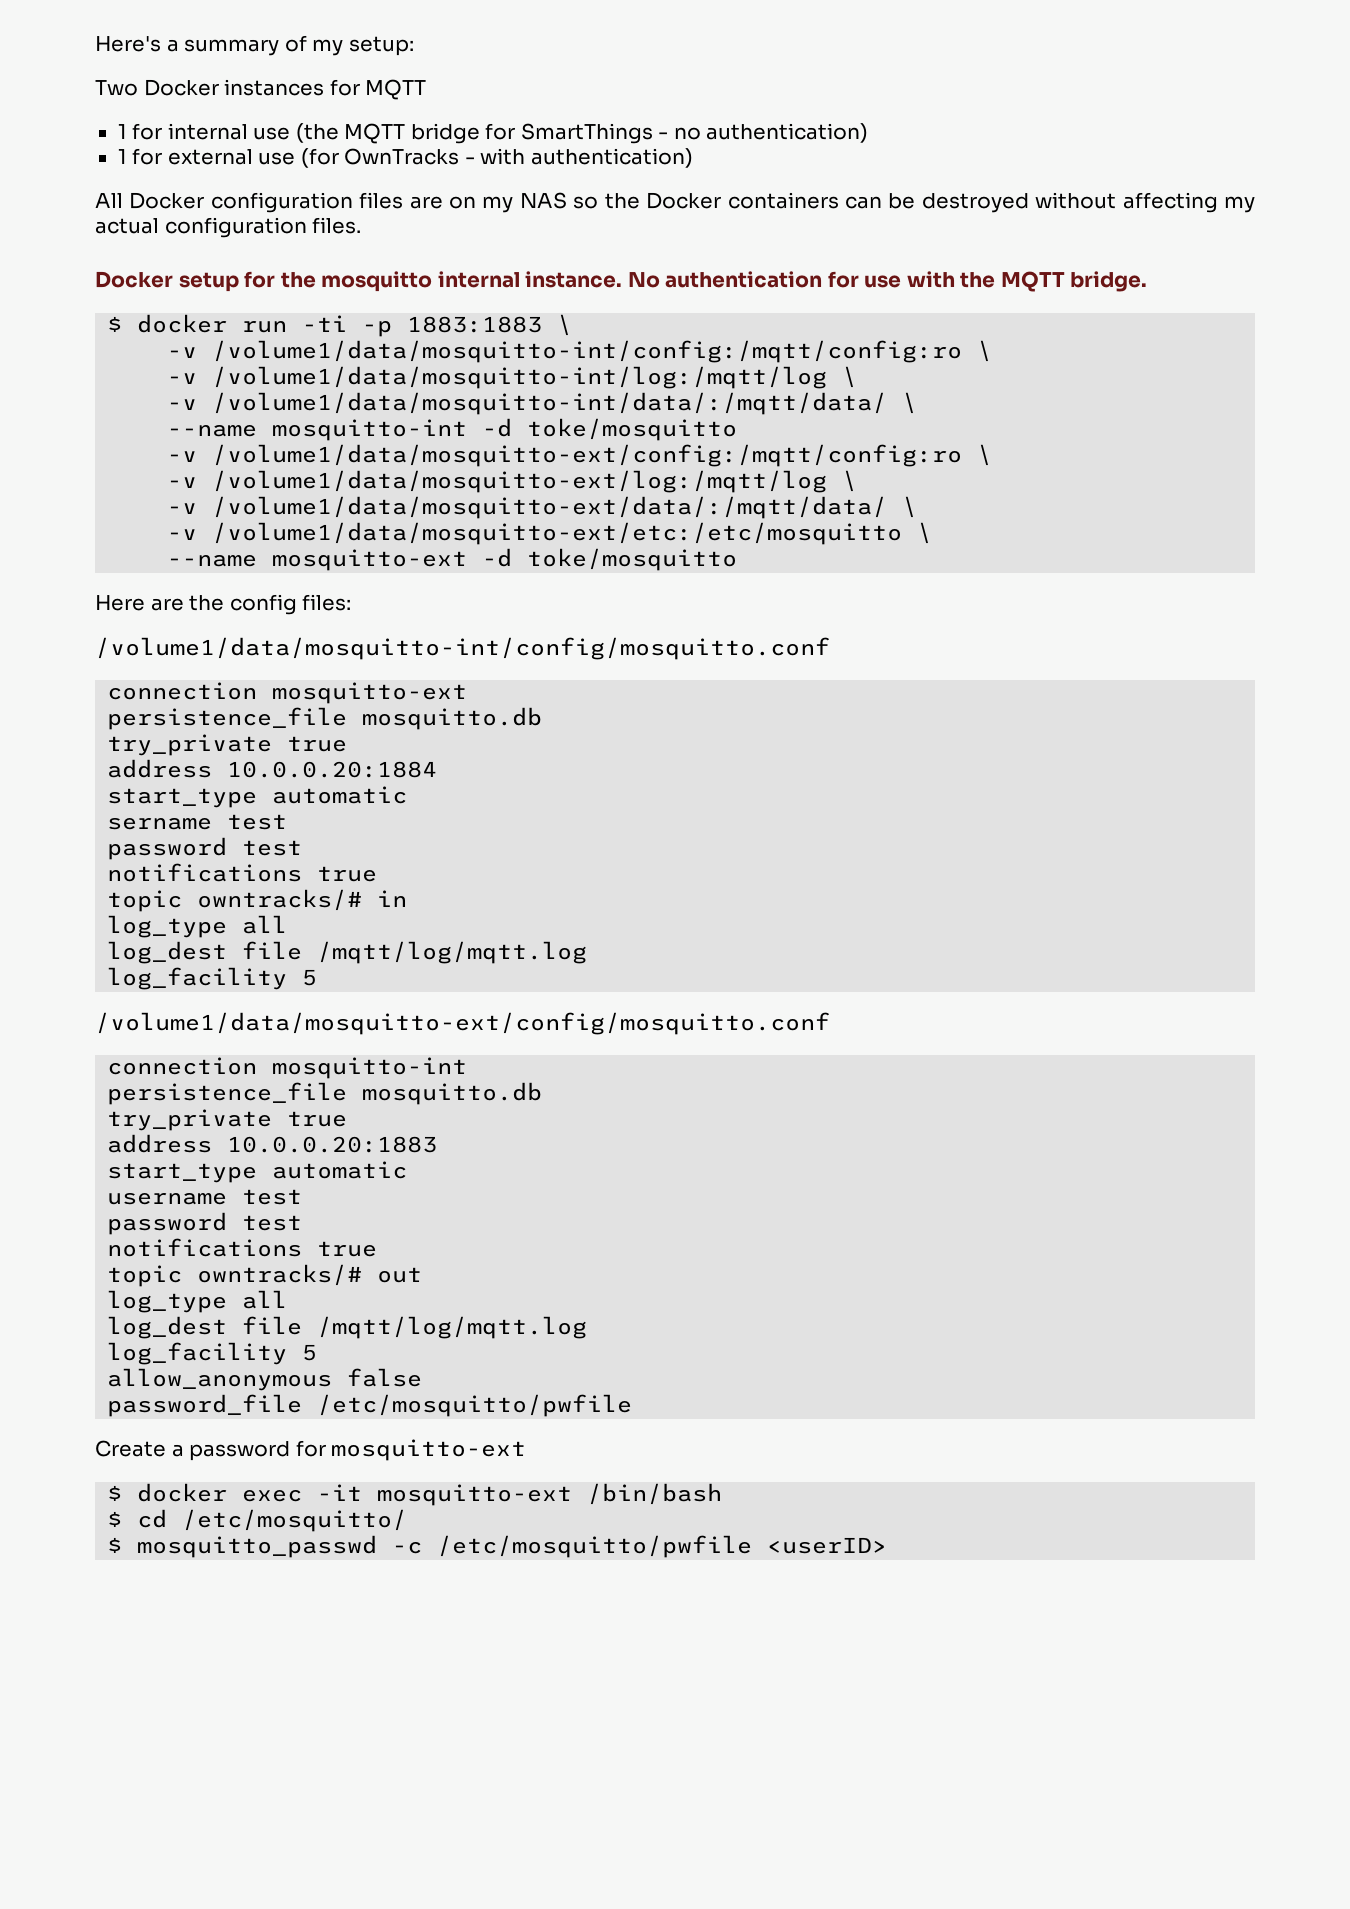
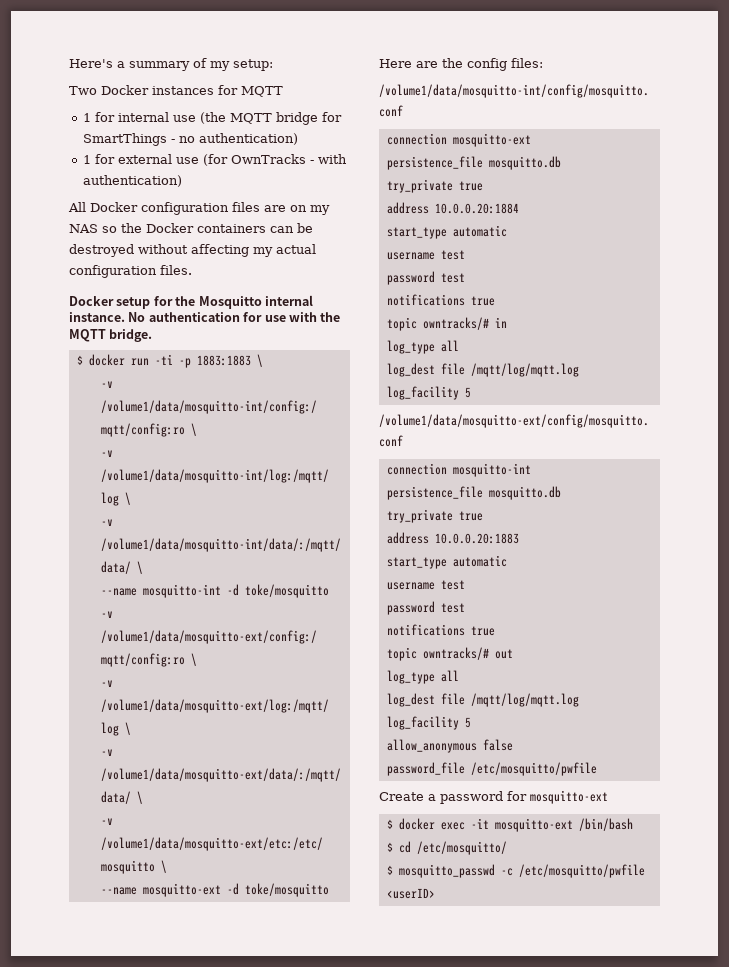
- Docker setup for the mosquitto internal instance.
+ Docker setup for the Mosquitto internal instance.
  address 10.0.0.20:1884
  start_type automatic
- sername test
+ username test

